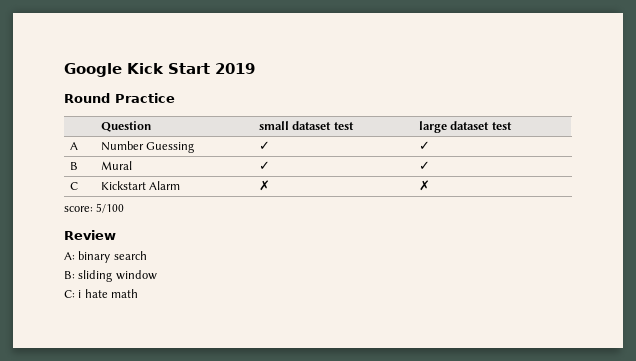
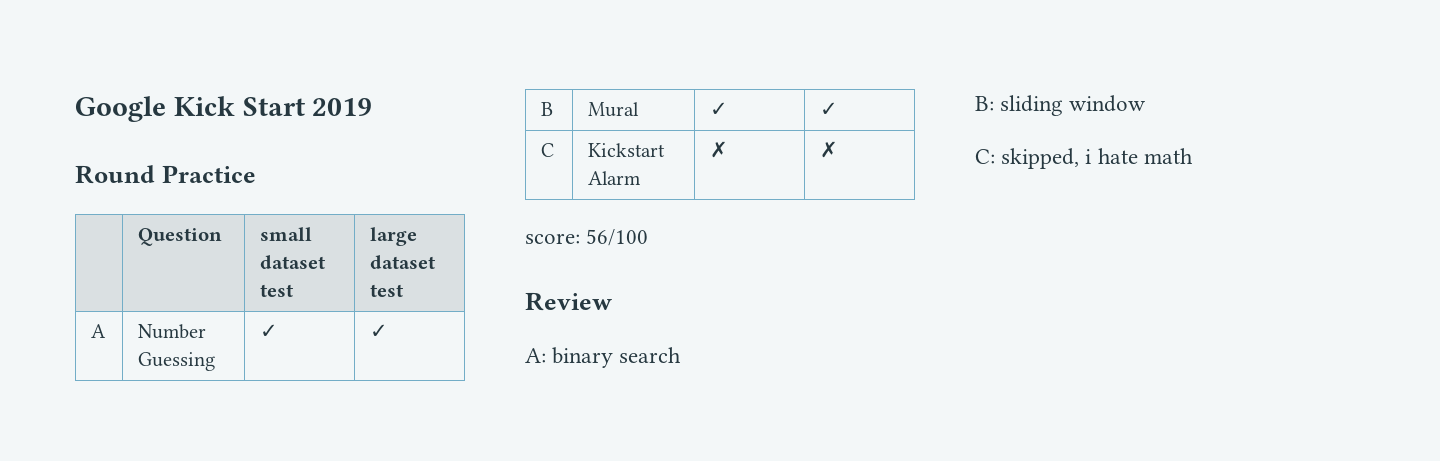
- score: 5/100
+ score: 56/100
- C: i hate math
+ C: skipped, i hate math

